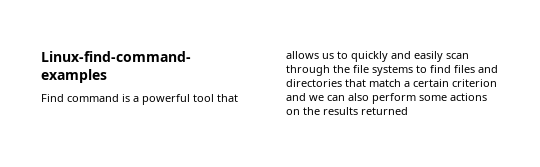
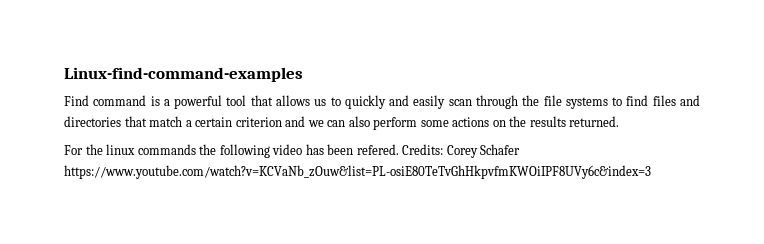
- Find command is a powerful tool that allows us to quickly and easily scan through the file systems to find files and directories that match a certain criterion and we can also perform some actions on the results returned
+ Find command is a powerful tool that allows us to quickly and easily scan through the file systems to find files and directories that match a certain criterion and we can also perform some actions on the results returned.
+ For the linux commands the following video has been refered. Credits: Corey Schafer https://www.youtube.com/watch?v=KCVaNb_zOuw&list=PL-osiE80TeTvGhHkpvfmKWOiIPF8UVy6c&index=3

